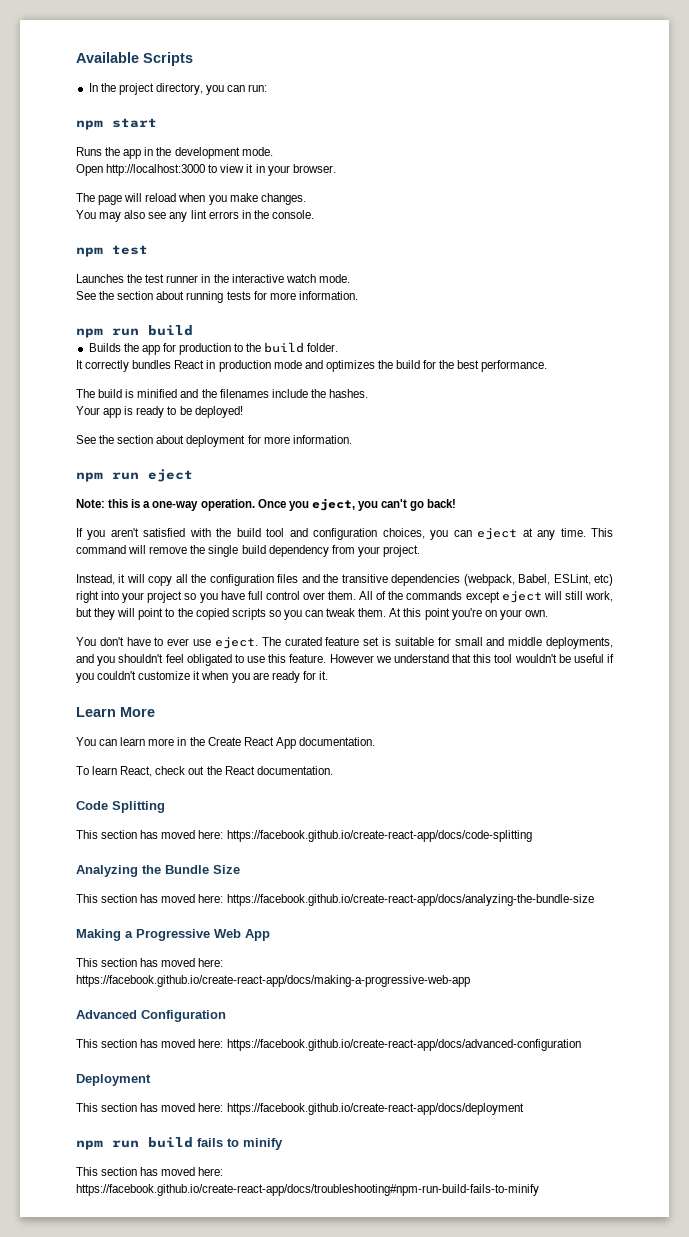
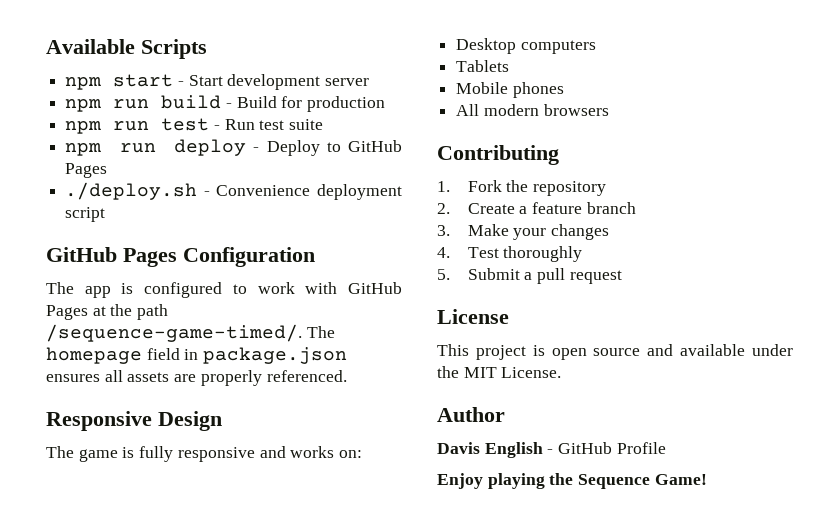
- In the project directory, you can run:
- npm start
- Runs the app in the development mode.
- Open http://localhost:3000 to view it in your browser.
- The page will reload when you make changes.
- You may also see any lint errors in the console.
- npm test
- Launches the test runner in the interactive watch mode.
- See the section about running tests for more information.
- npm run build
- Builds the app for production to the build folder.
- It correctly bundles React in production mode and optimizes the build for the best performance.
- The build is minified and the filenames include the hashes.
- Your app is ready to be deployed!
- See the section about deployment for more information.
- npm run eject
- Note: this is a one-way operation. Once you eject, you can't go back!
- If you aren't satisfied with the build tool and configuration choices, you can eject at any time. This command will remove the single build dependency from your project.
- Instead, it will copy all the configuration files and the transitive dependencies (webpack, Babel, ESLint, etc) right into your project so you have full control over them. All of the commands except eject will still work, but they will point to the copied scripts so you can tweak them. At this point you're on your own.
- You don't have to ever use eject. The curated feature set is suitable for small and middle deployments, and you shouldn't feel obligated to use this feature. However we understand that this tool wouldn't be useful if you couldn't customize it when you are ready for it.
- Learn More
- You can learn more in the Create React App documentation.
- To learn React, check out the React documentation.
- Code Splitting
- This section has moved here: https://facebook.github.io/create-react-app/docs/code-splitting
- Analyzing the Bundle Size
- This section has moved here: https://facebook.github.io/create-react-app/docs/analyzing-the-bundle-size
- Making a Progressive Web App
- This section has moved here: https://facebook.github.io/create-react-app/docs/making-a-progressive-web-app
- Advanced Configuration
- This section has moved here: https://facebook.github.io/create-react-app/docs/advanced-configuration
- Deployment
- This section has moved here: https://facebook.github.io/create-react-app/docs/deployment
- npm run build fails to minify
- This section has moved here: https://facebook.github.io/create-react-app/docs/troubleshooting#npm-run-build-fails-to-minify
+ npm start - Start development server
+ npm run build - Build for production
+ npm run test - Run test suite
+ npm run deploy - Deploy to GitHub Pages
+ ./deploy.sh - Convenience deployment script
+ GitHub Pages Configuration
+ The app is configured to work with GitHub Pages at the path /sequence-game-timed/. The homepage field in package.json ensures all assets are properly referenced.
+ Responsive Design
+ The game is fully responsive and works on:
+ Desktop computers
+ Tablets
+ Mobile phones
+ All modern browsers
+ Contributing
+ 1. Fork the repository
+ 2. Create a feature branch
+ 3. Make your changes
+ 4. Test thoroughly
+ 5. Submit a pull request
+ License
+ This project is open source and available under the MIT License.
+ Author
+ Davis English - GitHub Profile
+ Enjoy playing the Sequence Game!

